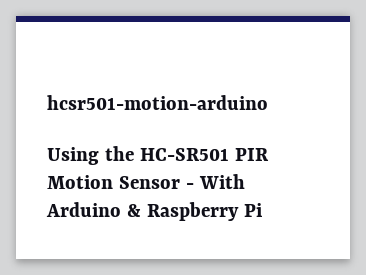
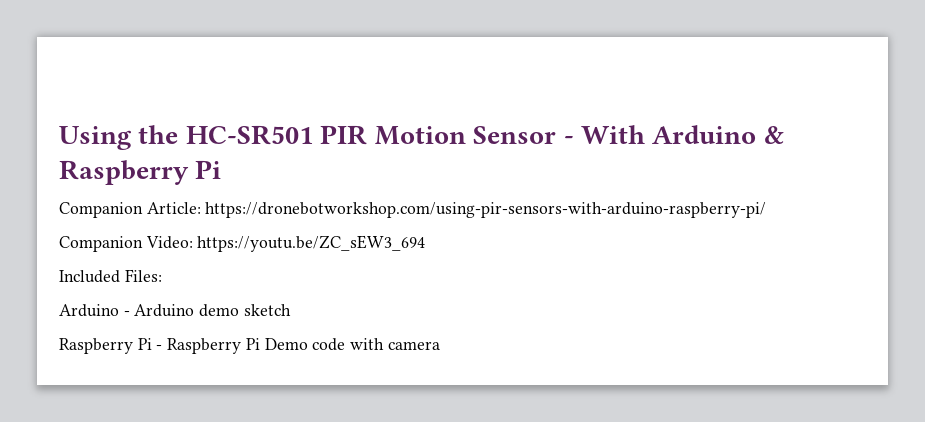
- hcsr501-motion-arduino
+ Companion Article: https://dronebotworkshop.com/using-pir-sensors-with-arduino-raspberry-pi/
+ Companion Video: https://youtu.be/ZC_sEW3_694
+ Included Files:
+ Arduino - Arduino demo sketch
+ Raspberry Pi - Raspberry Pi Demo code with camera

